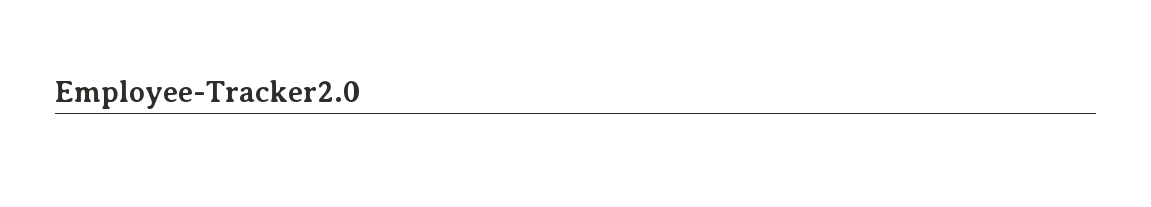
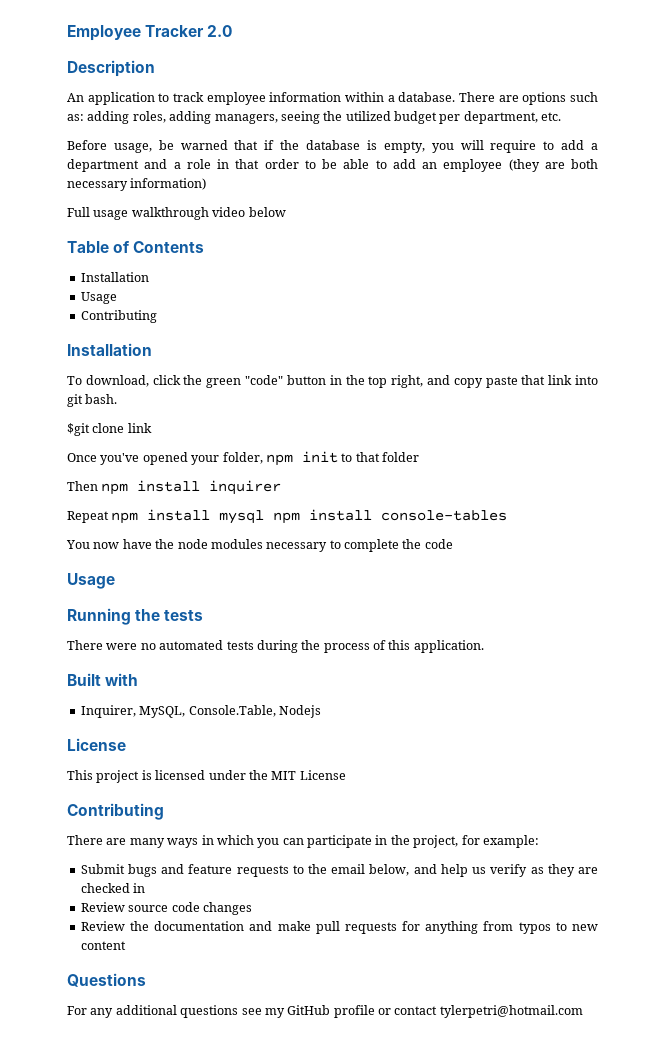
- Employee-Tracker2.0
+ Employee Tracker 2.0
+ Description
+ An application to track employee information within a database. There are options such as: adding roles, adding managers, seeing the utilized budget per department, etc.
+ Before usage, be warned that if the database is empty, you will require to add a department and a role in that order to be able to add an employee (they are both necessary information)
+ Full usage walkthrough video below
+ Table of Contents
+ Installation
+ Usage
+ Contributing
+ Installation
+ To download, click the green "code" button in the top right, and copy paste that link into git bash.
+ $git clone link
+ Once you've opened your folder, npm init to that folder
+ Then npm install inquirer
+ Repeat npm install mysql npm install console-tables
+ You now have the node modules necessary to complete the code
+ Usage
+ Running the tests
+ There were no automated tests during the process of this application.
+ Built with
+ Inquirer, MySQL, Console.Table, Nodejs
+ License
+ This project is licensed under the MIT License
+ Contributing
+ There are many ways in which you can participate in the project, for example:
+ Submit bugs and feature requests to the email below, and help us verify as they are checked in
+ Review source code changes
+ Review the documentation and make pull requests for anything from typos to new content
+ Questions
+ For any additional questions see my GitHub profile or contact tylerpetri@hotmail.com

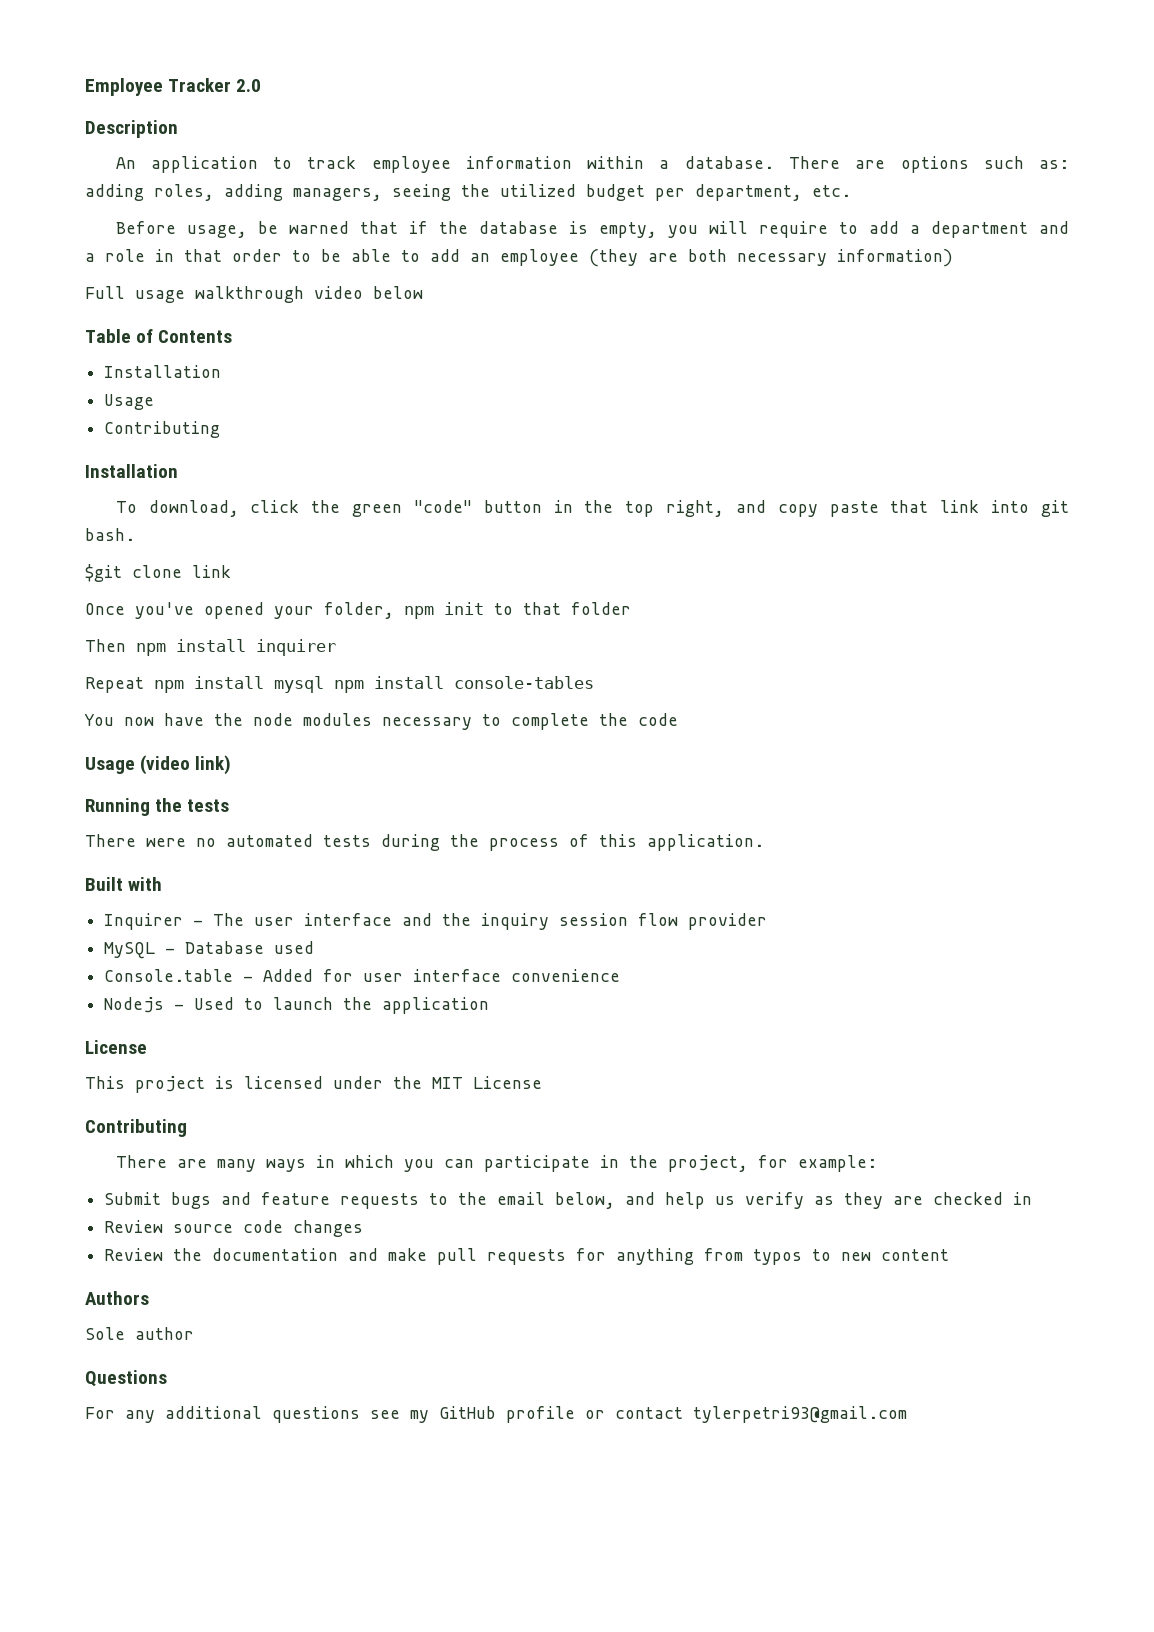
  You now have the node modules necessary to complete the code
- Usage
+ Usage (video link)
- Inquirer, MySQL, Console.Table, Nodejs
+ Inquirer - The user interface and the inquiry session flow provider
+ MySQL - Database used
+ Console.table - Added for user interface convenience
+ Nodejs - Used to launch the application
+ Authors
+ Sole author
- For any additional questions see my GitHub profile or contact tylerpetri@hotmail.com
+ For any additional questions see my GitHub profile or contact tylerpetri93@gmail.com

